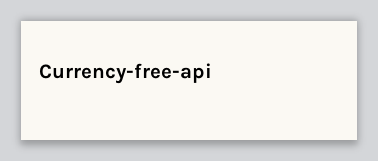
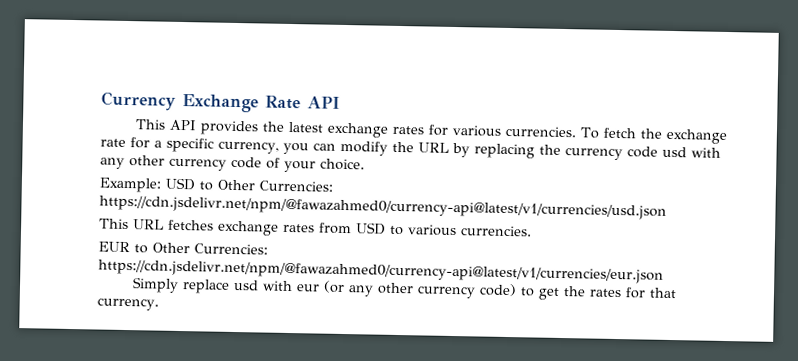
- Currency-free-api
+ Currency Exchange Rate API
+ This API provides the latest exchange rates for various currencies. To fetch the exchange rate for a specific currency, you can modify the URL by replacing the currency code usd with any other currency code of your choice.
+ Example: USD to Other Currencies: https://cdn.jsdelivr.net/npm/@fawazahmed0/currency-api@latest/v1/currencies/usd.json
+ This URL fetches exchange rates from USD to various currencies.
+ EUR to Other Currencies: https://cdn.jsdelivr.net/npm/@fawazahmed0/currency-api@latest/v1/currencies/eur.json
+ Simply replace usd with eur (or any other currency code) to get the rates for that currency.

